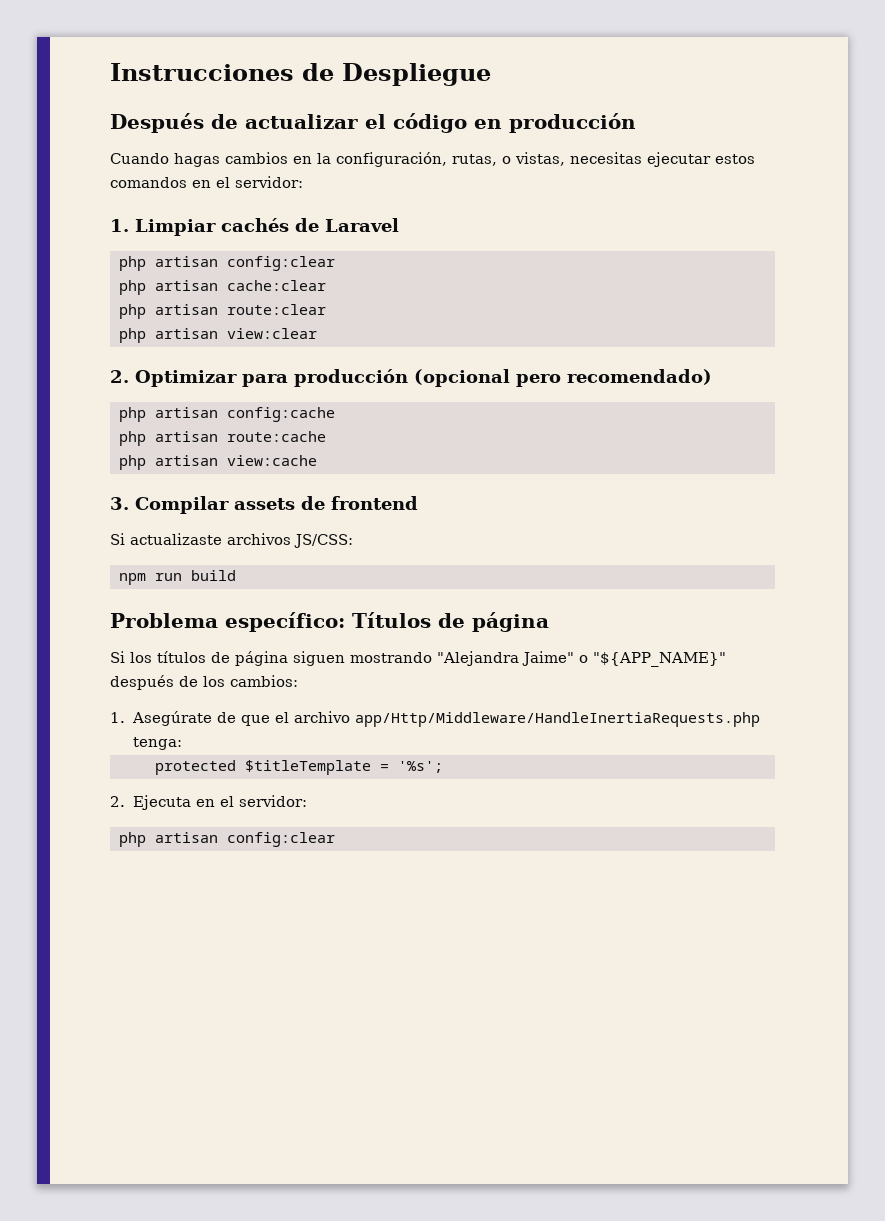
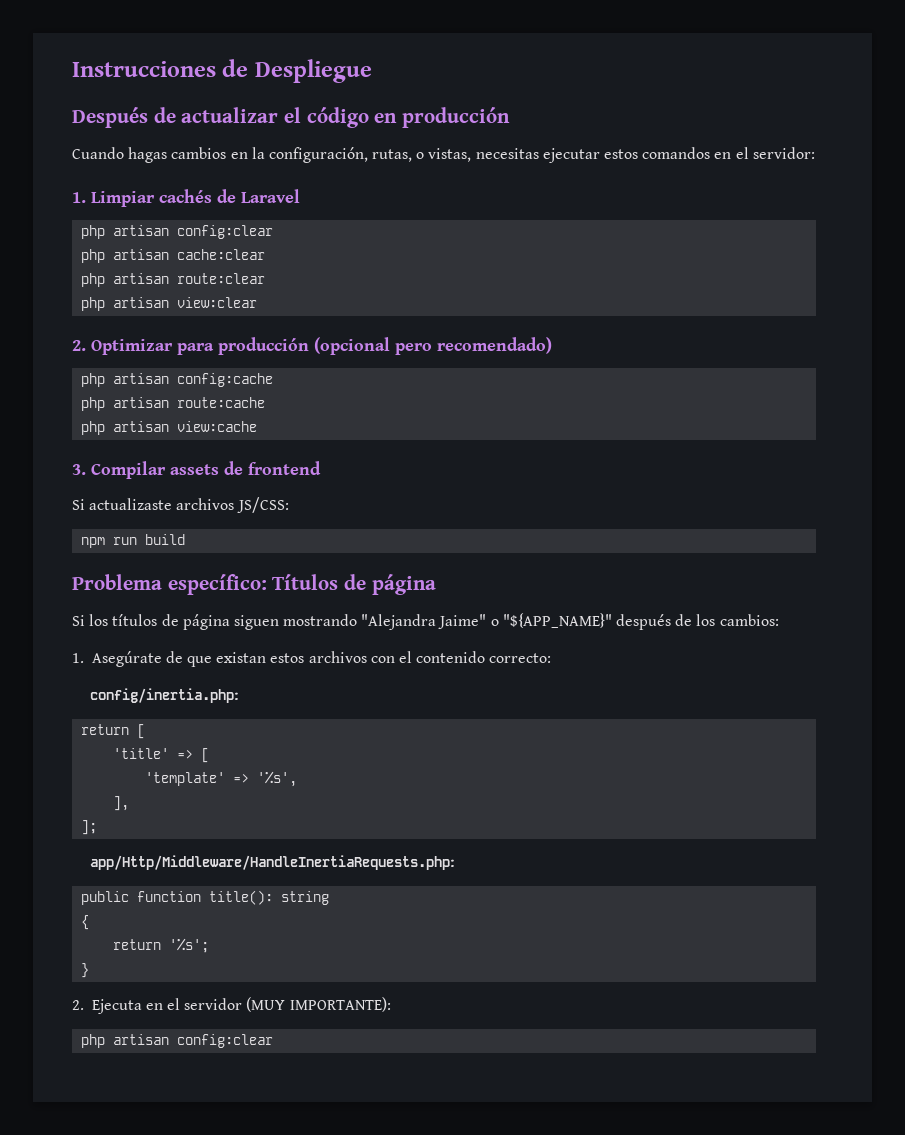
- 1. Asegúrate de que el archivo app/Http/Middleware/HandleInertiaRequests.php tenga:
- protected $titleTemplate = '%s';
+ 1. Asegúrate de que existan estos archivos con el contenido correcto:
+ config/inertia.php:
+ return [
+ 'title' => [
+ 'template' => '%s',
+ ],
+ ];
+ app/Http/Middleware/HandleInertiaRequests.php:
+ public function title(): string
+ {
+ return '%s';
+ }
- 2. Ejecuta en el servidor:
+ 2. Ejecuta en el servidor (MUY IMPORTANTE):

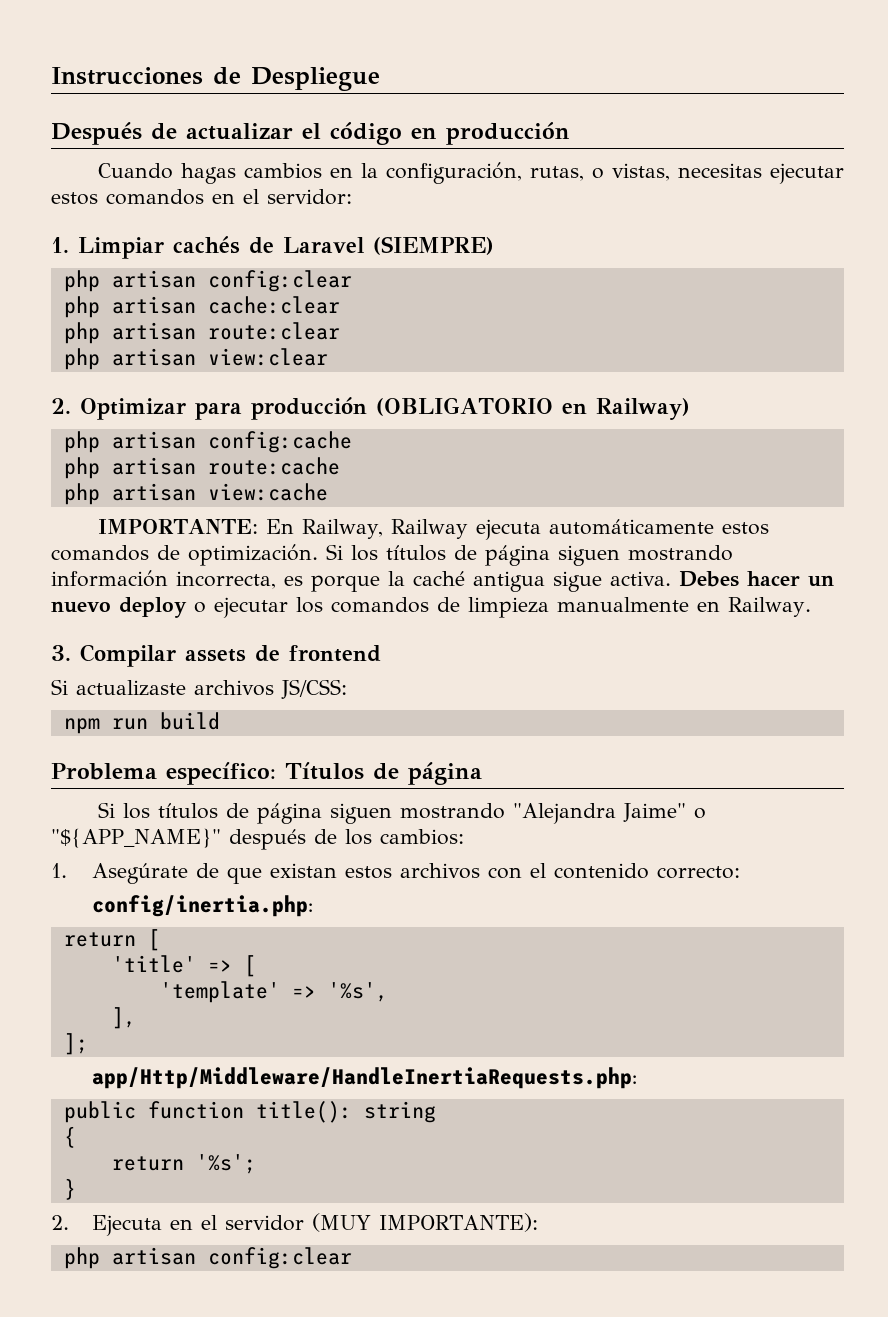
- 1. Limpiar cachés de Laravel
+ 1. Limpiar cachés de Laravel (SIEMPRE)
- 2. Optimizar para producción (opcional pero recomendado)
+ 2. Optimizar para producción (OBLIGATORIO en Railway)
+ IMPORTANTE: En Railway, Railway ejecuta automáticamente estos comandos de optimización. Si los títulos de página siguen mostrando información incorrecta, es porque la caché antigua sigue activa. Debes hacer un nuevo deploy o ejecutar los comandos de limpieza manualmente en Railway.

